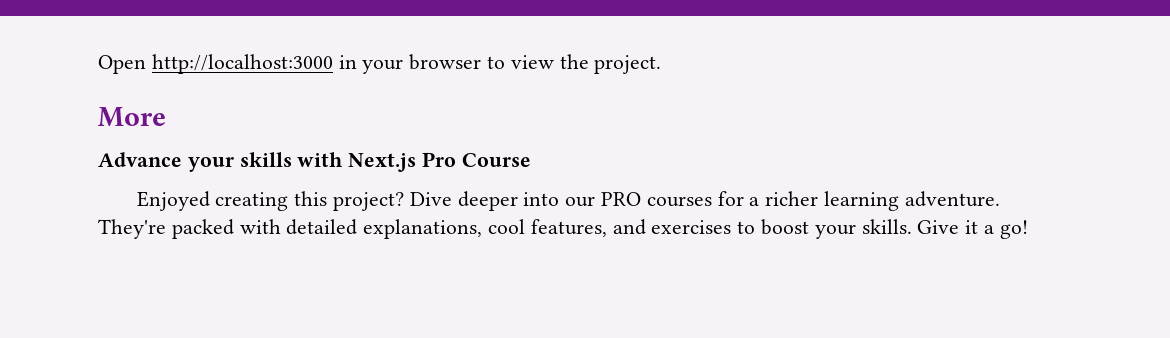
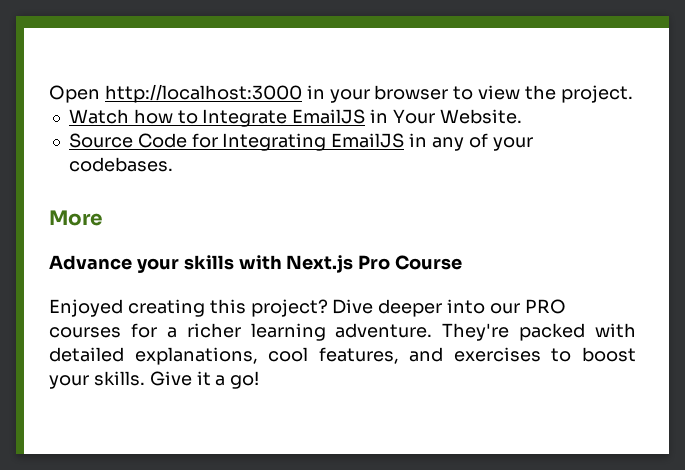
+ Watch how to Integrate EmailJS in Your Website.
+ Source Code for Integrating EmailJS in any of your codebases.

